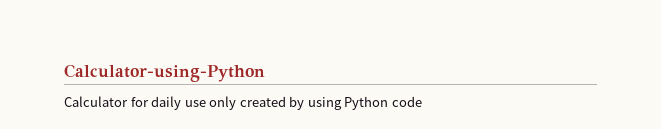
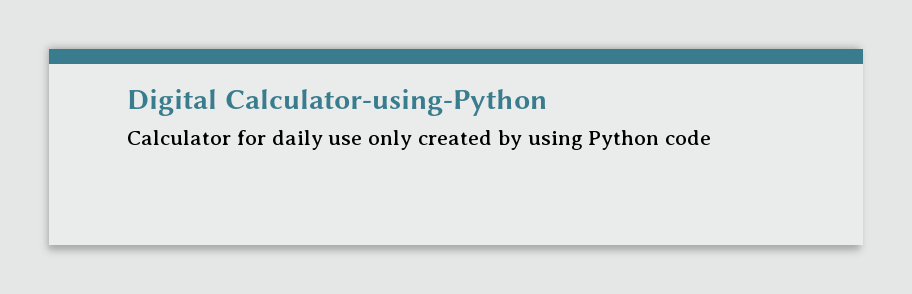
- Calculator-using-Python
+ Digital Calculator-using-Python

